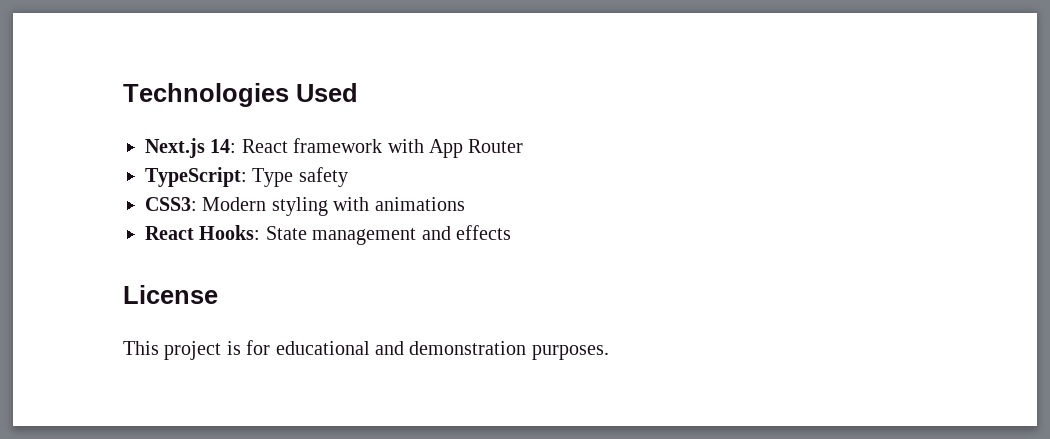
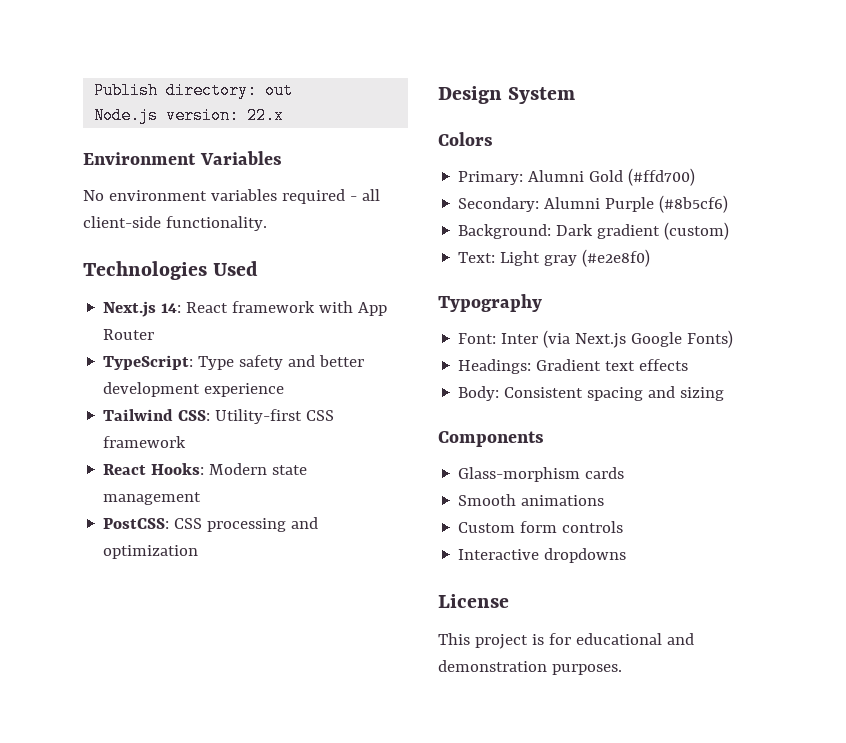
+ Publish directory: out
+ Node.js version: 22.x
+ Environment Variables
+ No environment variables required - all client-side functionality.
- TypeScript: Type safety
- CSS3: Modern styling with animations
+ TypeScript: Type safety and better development experience
+ Tailwind CSS: Utility-first CSS framework
- React Hooks: State management and effects
+ React Hooks: Modern state management
+ PostCSS: CSS processing and optimization
+ Design System
+ Colors
+ Primary: Alumni Gold (#ffd700)
+ Secondary: Alumni Purple (#8b5cf6)
+ Background: Dark gradient (custom)
+ Text: Light gray (#e2e8f0)
+ Typography
+ Font: Inter (via Next.js Google Fonts)
+ Headings: Gradient text effects
+ Body: Consistent spacing and sizing
+ Components
+ Glass-morphism cards
+ Smooth animations
+ Custom form controls
+ Interactive dropdowns

